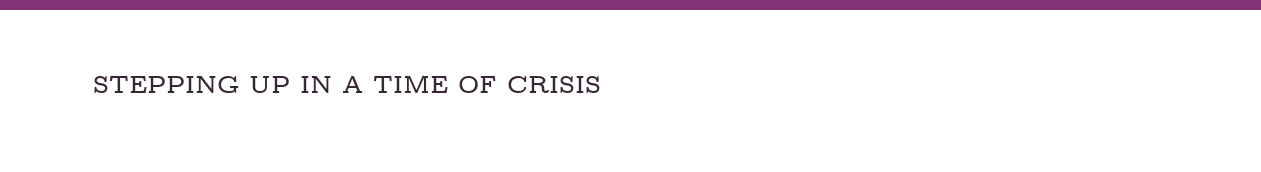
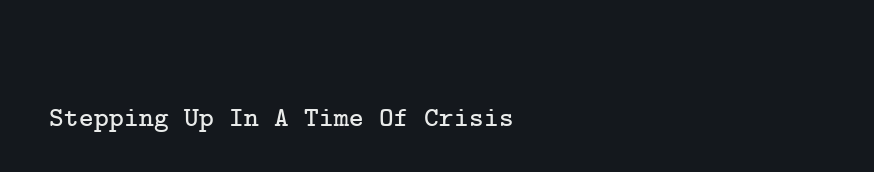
- STEPPING UP IN A TIME OF CRISIS
+ Stepping Up In A Time Of Crisis

